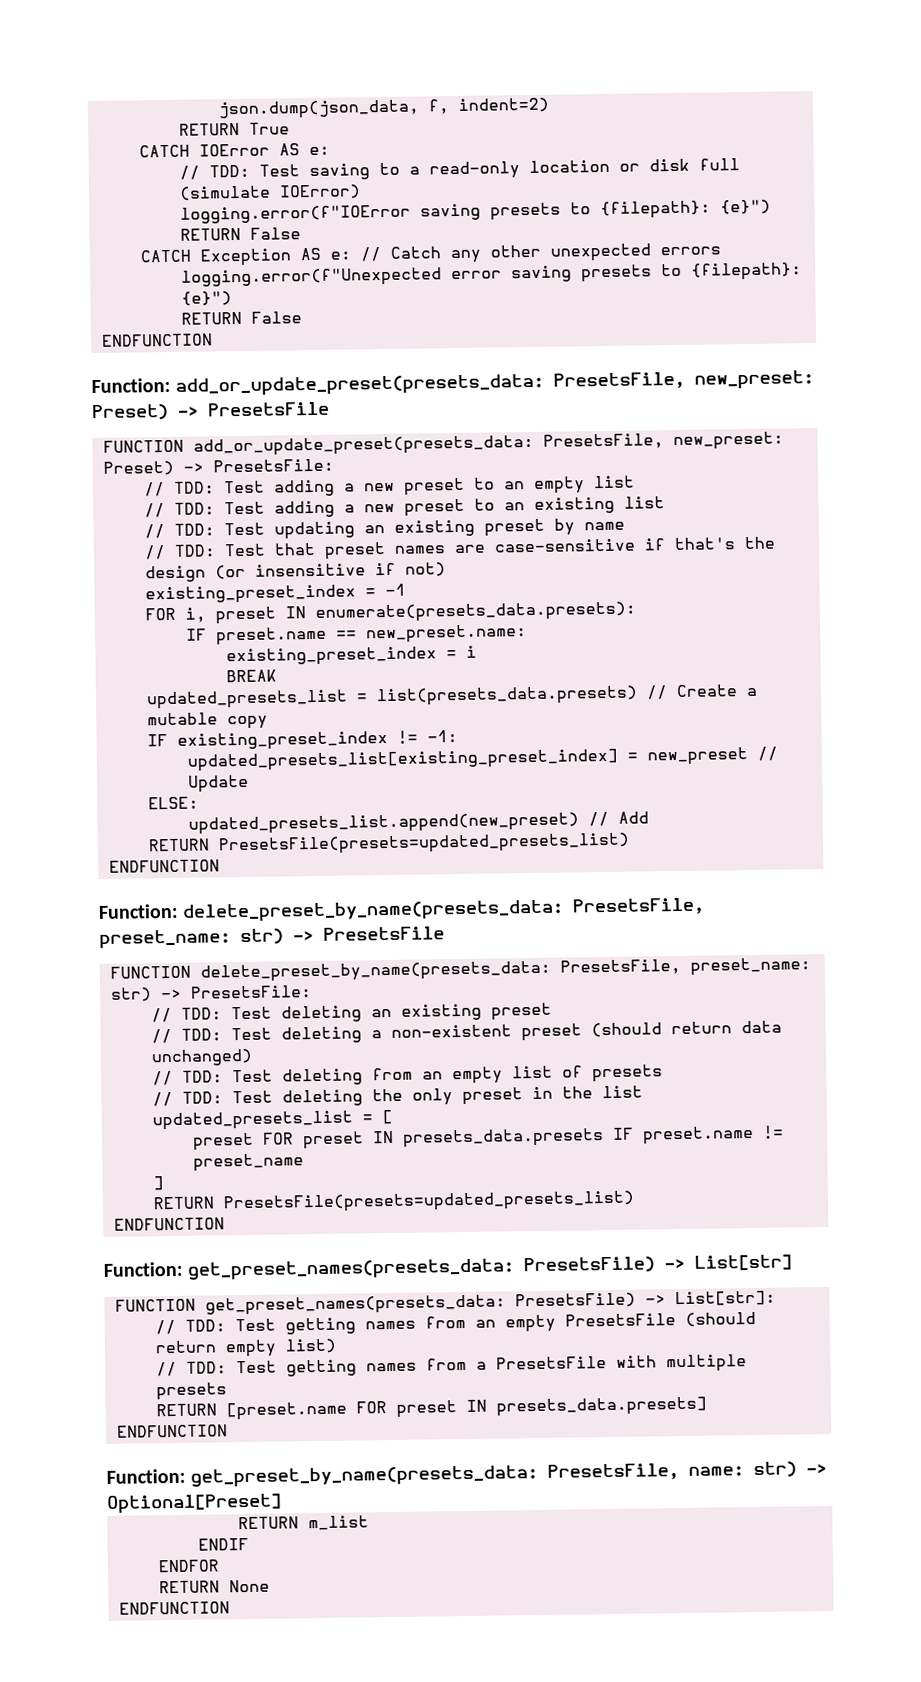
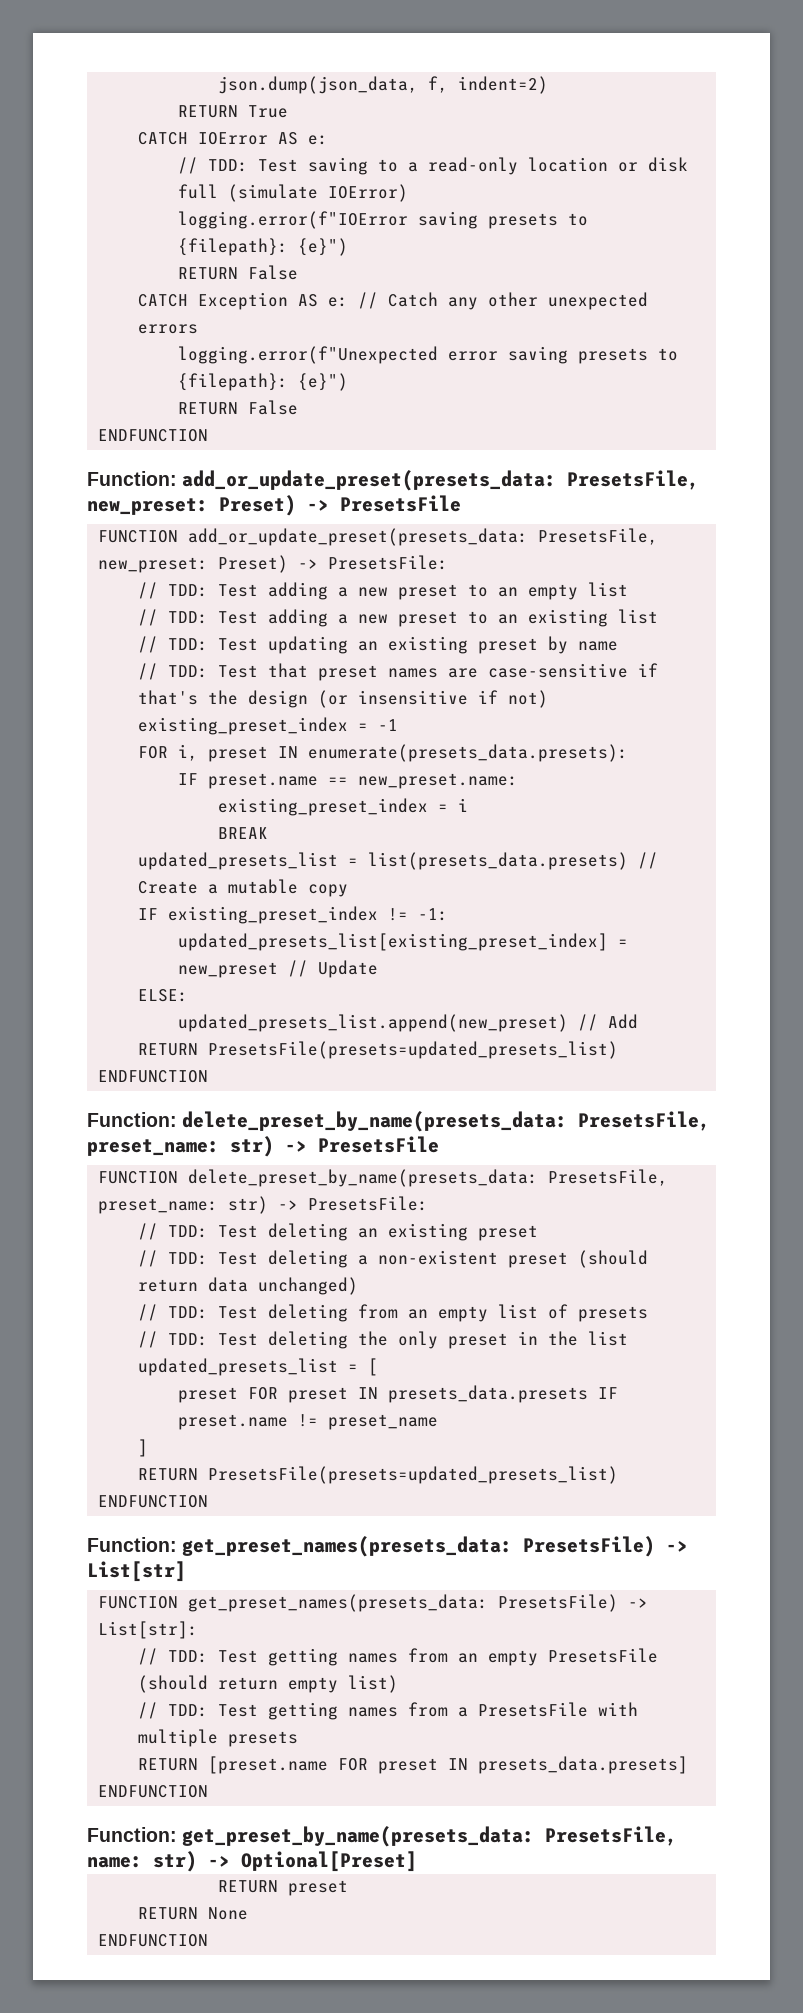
- RETURN m_list
- ENDIF
- ENDFOR
+ RETURN preset

